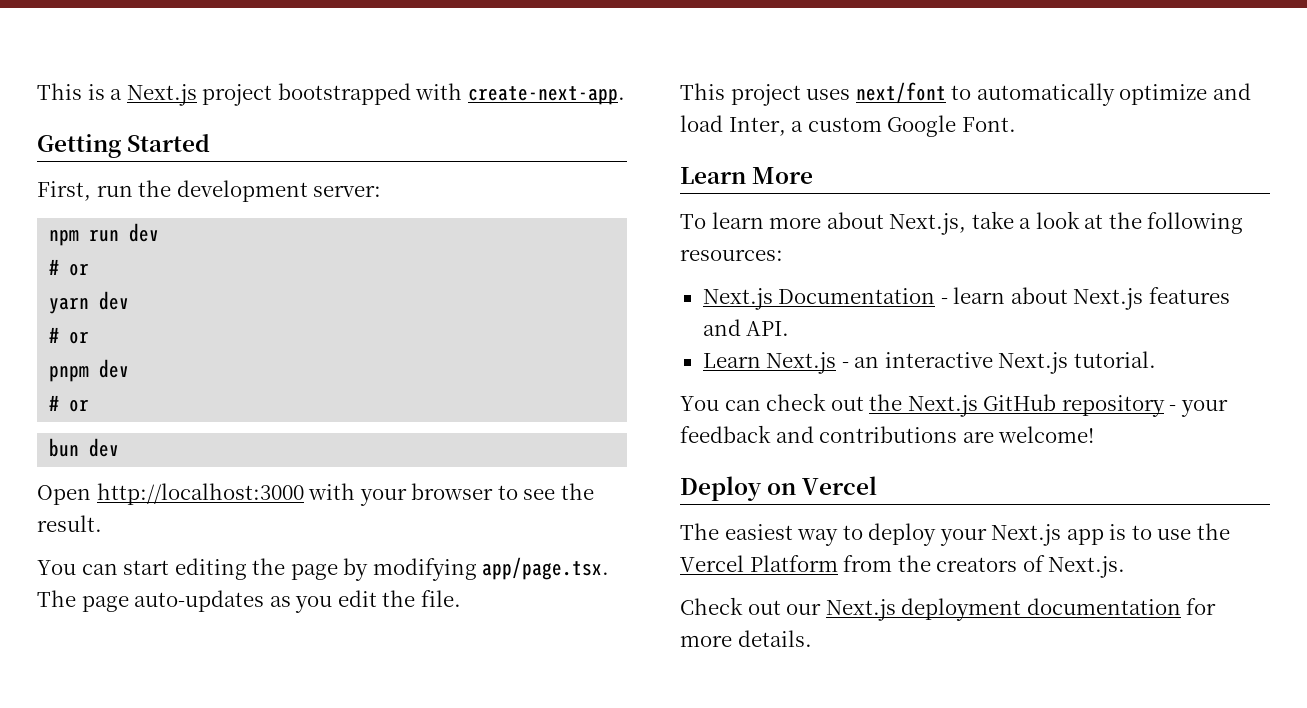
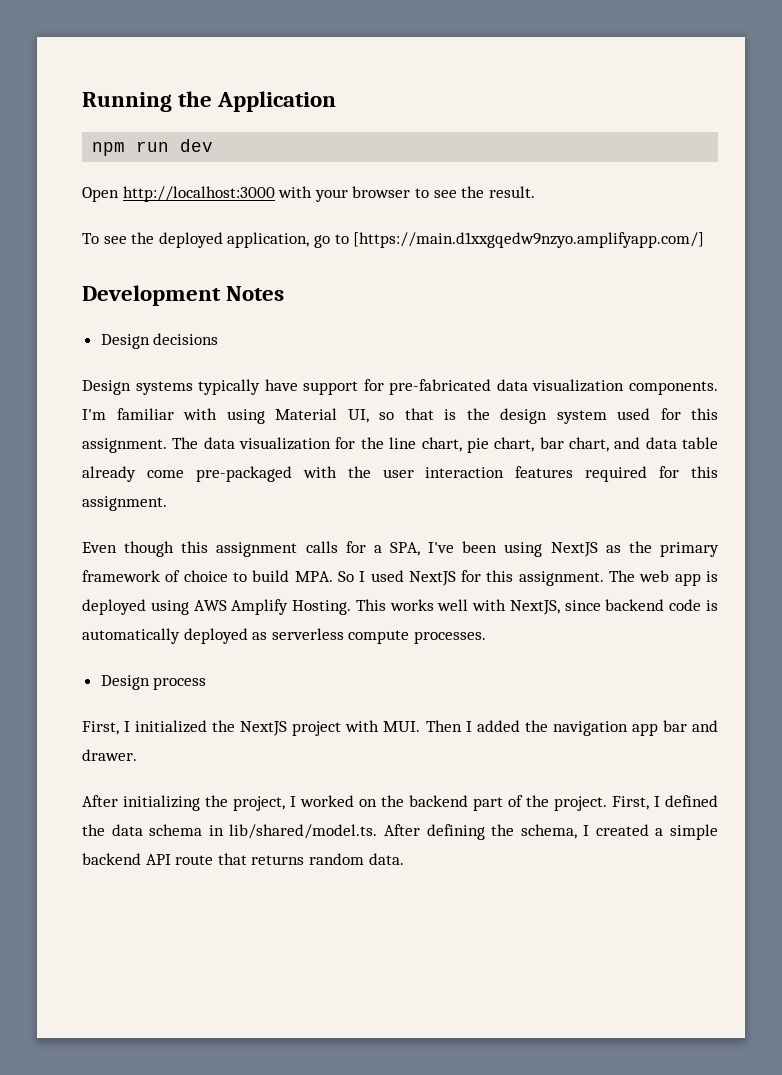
- This is a Next.js project bootstrapped with create-next-app.
- Getting Started
- First, run the development server:
+ Running the Application
  npm run dev
- # or
- yarn dev
- # or
- pnpm dev
- # or
- bun dev
- You can start editing the page by modifying app/page.tsx. The page auto-updates as you edit the file.
- This project uses next/font to automatically optimize and load Inter, a custom Google Font.
- Learn More
- To learn more about Next.js, take a look at the following resources:
- Next.js Documentation - learn about Next.js features and API.
- Learn Next.js - an interactive Next.js tutorial.
- You can check out the Next.js GitHub repository - your feedback and contributions are welcome!
- Deploy on Vercel
- The easiest way to deploy your Next.js app is to use the Vercel Platform from the creators of Next.js.
- Check out our Next.js deployment documentation for more details.
+ To see the deployed application, go to [https://main.d1xxgqedw9nzyo.amplifyapp.com/]
+ Development Notes
+ Design decisions
+ Design systems typically have support for pre-fabricated data visualization components. I'm familiar with using Material UI, so that is the design system used for this assignment. The data visualization for the line chart, pie chart, bar chart, and data table already come pre-packaged with the user interaction features required for this assignment.
+ Even though this assignment calls for a SPA, I've been using NextJS as the primary framework of choice to build MPA. So I used NextJS for this assignment. The web app is deployed using AWS Amplify Hosting. This works well with NextJS, since backend code is automatically deployed as serverless compute processes.
+ Design process
+ First, I initialized the NextJS project with MUI. Then I added the navigation app bar and drawer.
+ After initializing the project, I worked on the backend part of the project. First, I defined the data schema in lib/shared/model.ts. After defining the schema, I created a simple backend API route that returns random data.

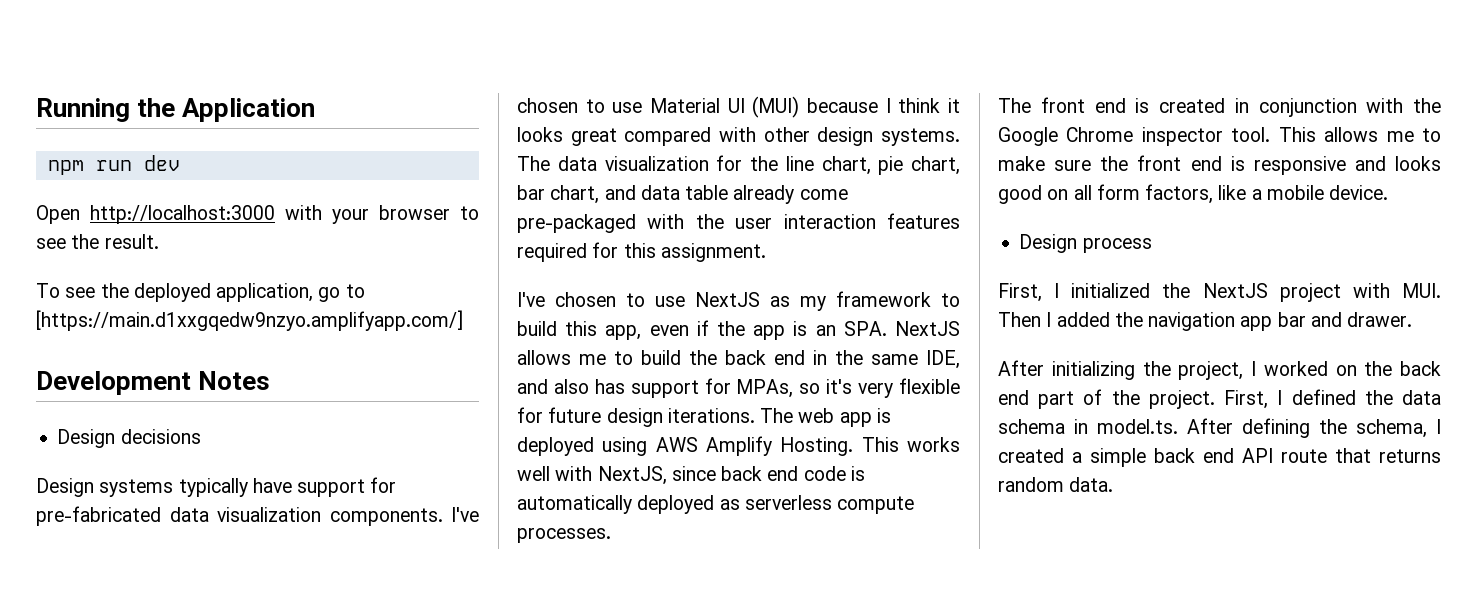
- I'm familiar with using Material UI, so that is the design system used for this assignment.
+ I've chosen to use Material UI (MUI) because I think it looks great compared with other design systems.
- Even though this assignment calls for a SPA, I've been using NextJS as the primary framework of choice to build MPA. So I used NextJS for this assignment.
+ I've chosen to use NextJS as my framework to build this app, even if the app is an SPA. NextJS allows me to build the back end in the same IDE, and also has support for MPAs, so it's very flexible for future design iterations.
- This works well with NextJS, since backend code is automatically deployed as serverless compute processes.
+ This works well with NextJS, since back end code is automatically deployed as serverless compute processes.
+ The front end is created in conjunction with the Google Chrome inspector tool. This allows me to make sure the front end is responsive and looks good on all form factors, like a mobile device.
- After initializing the project, I worked on the backend part of the project.
+ After initializing the project, I worked on the back end part of the project.
- First, I defined the data schema in lib/shared/model.ts. After defining the schema, I created a simple backend API route that returns random data.
+ First, I defined the data schema in model.ts. After defining the schema, I created a simple back end API route that returns random data.

